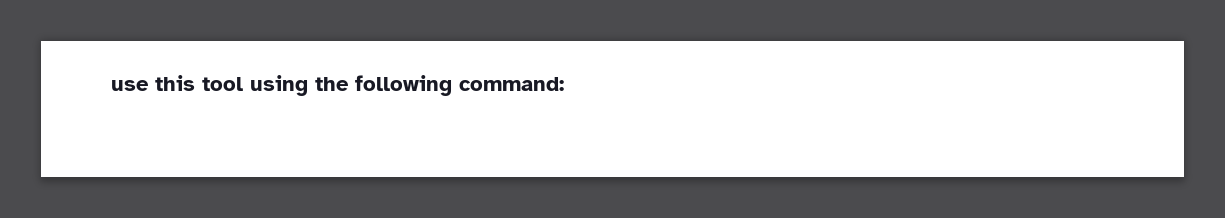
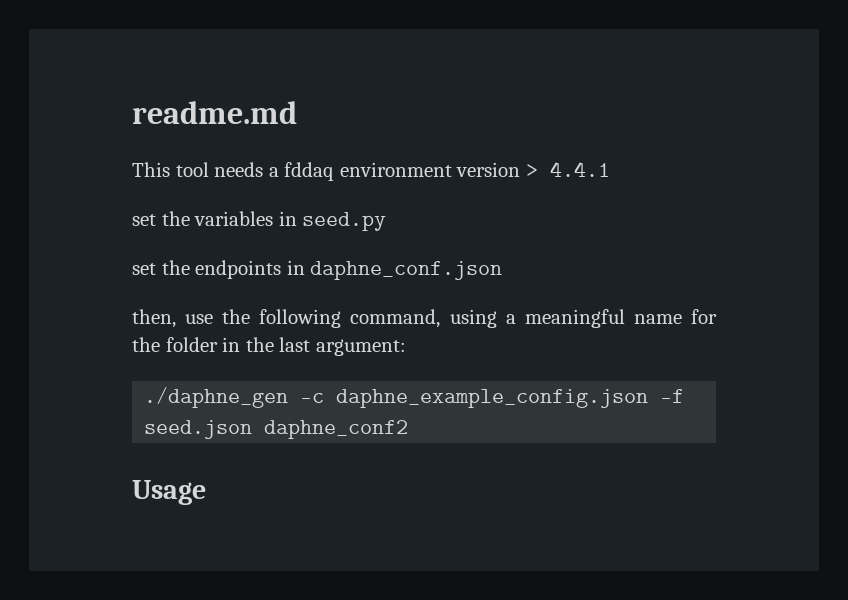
- use this tool using the following command:
+ readme.md
+ This tool needs a fddaq environment version > 4.4.1
+ set the variables in seed.py
+ set the endpoints in daphne_conf.json
+ then, use the following command, using a meaningful name for the folder in the last argument:
+ ./daphne_gen -c daphne_example_config.json -f seed.json daphne_conf2
+ Usage

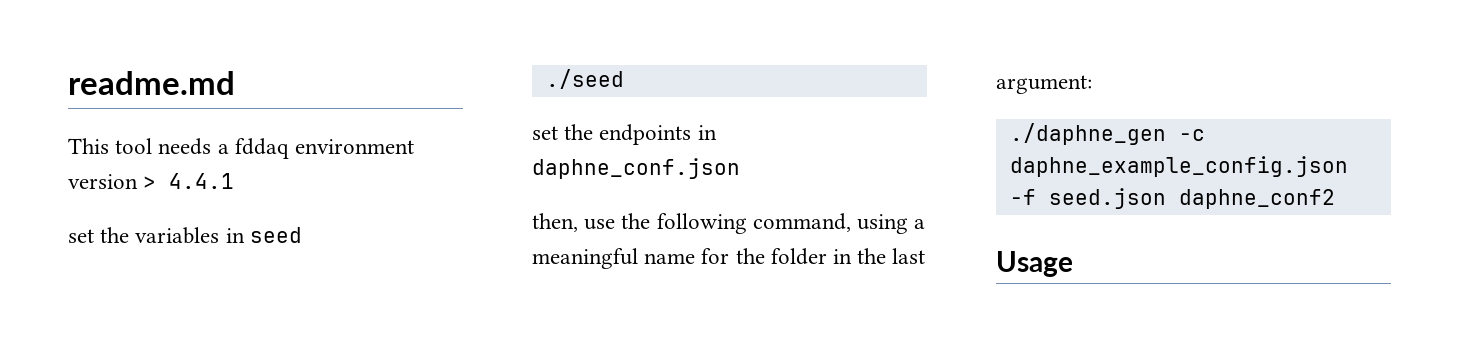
- set the variables in seed.py
+ set the variables in seed
+ ./seed

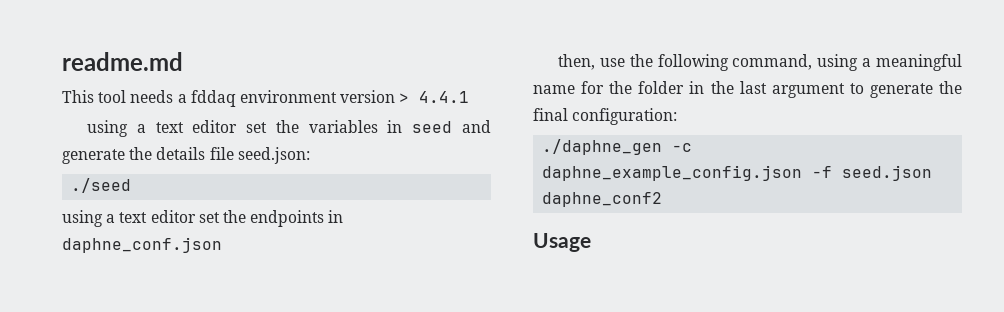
- set the variables in seed
+ using a text editor set the variables in seed and generate the details file seed.json:
  ./seed
- set the endpoints in daphne_conf.json
+ using a text editor set the endpoints in daphne_conf.json
- then, use the following command, using a meaningful name for the folder in the last argument:
+ then, use the following command, using a meaningful name for the folder in the last argument to generate the final configuration:

